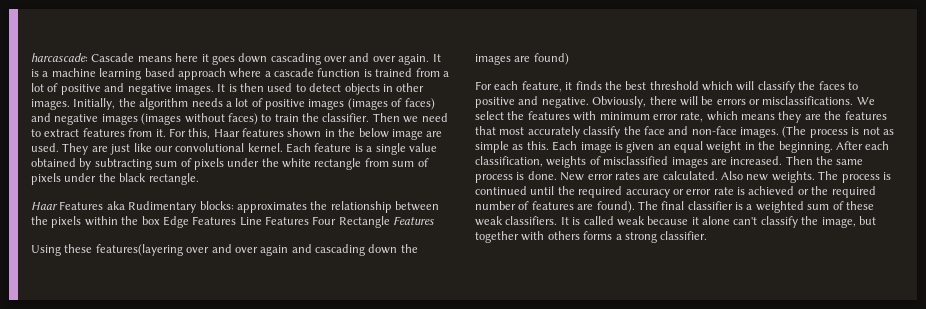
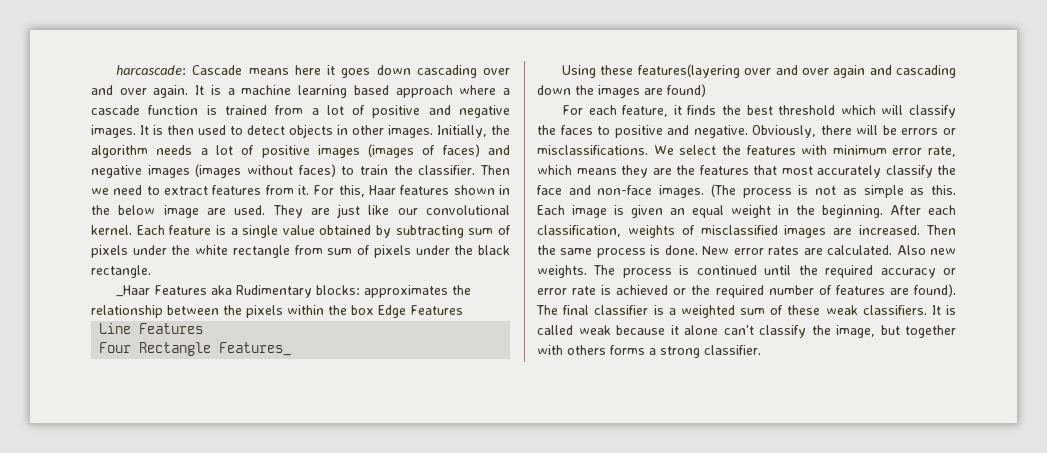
- Haar Features aka Rudimentary blocks: approximates the relationship between the pixels within the box Edge Features Line Features Four Rectangle Features
+ _Haar Features aka Rudimentary blocks: approximates the relationship between the pixels within the box Edge Features
+ Line Features
+ Four Rectangle Features_

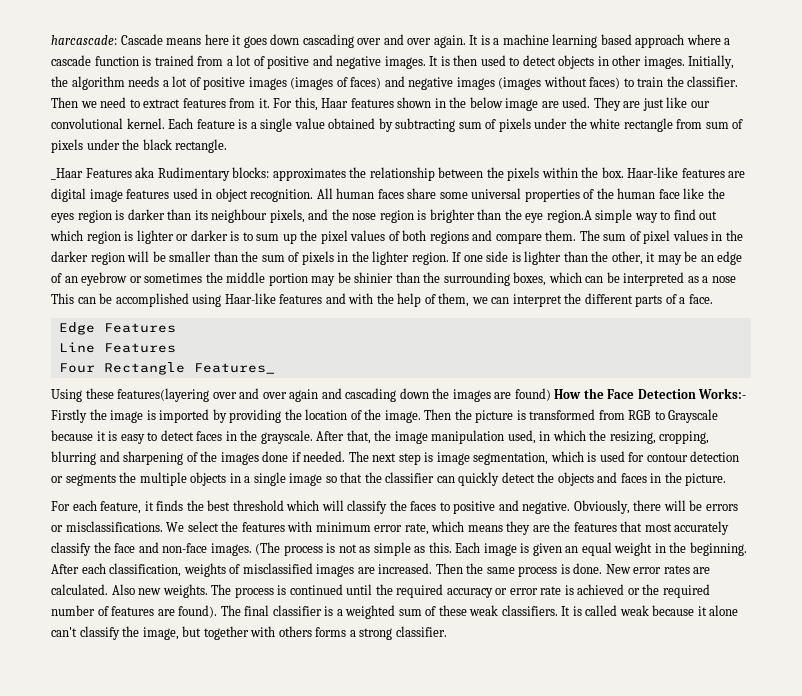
- _Haar Features aka Rudimentary blocks: approximates the relationship between the pixels within the box Edge Features
+ _Haar Features aka Rudimentary blocks: approximates the relationship between the pixels within the box. Haar-like features are digital image features used in object recognition. All human faces share some universal properties of the human face like the eyes region is darker than its neighbour pixels, and the nose region is brighter than the eye region.A simple way to find out which region is lighter or darker is to sum up the pixel values of both regions and compare them. The sum of pixel values in the darker region will be smaller than the sum of pixels in the lighter region. If one side is lighter than the other, it may be an edge of an eyebrow or sometimes the middle portion may be shinier than the surrounding boxes, which can be interpreted as a nose This can be accomplished using Haar-like features and with the help of them, we can interpret the different parts of a face.
+ Edge Features
- Using these features(layering over and over again and cascading down the images are found)
+ Using these features(layering over and over again and cascading down the images are found) How the Face Detection Works:- Firstly the image is imported by providing the location of the image. Then the picture is transformed from RGB to Grayscale because it is easy to detect faces in the grayscale. After that, the image manipulation used, in which the resizing, cropping, blurring and sharpening of the images done if needed. The next step is image segmentation, which is used for contour detection or segments the multiple objects in a single image so that the classifier can quickly detect the objects and faces in the picture.

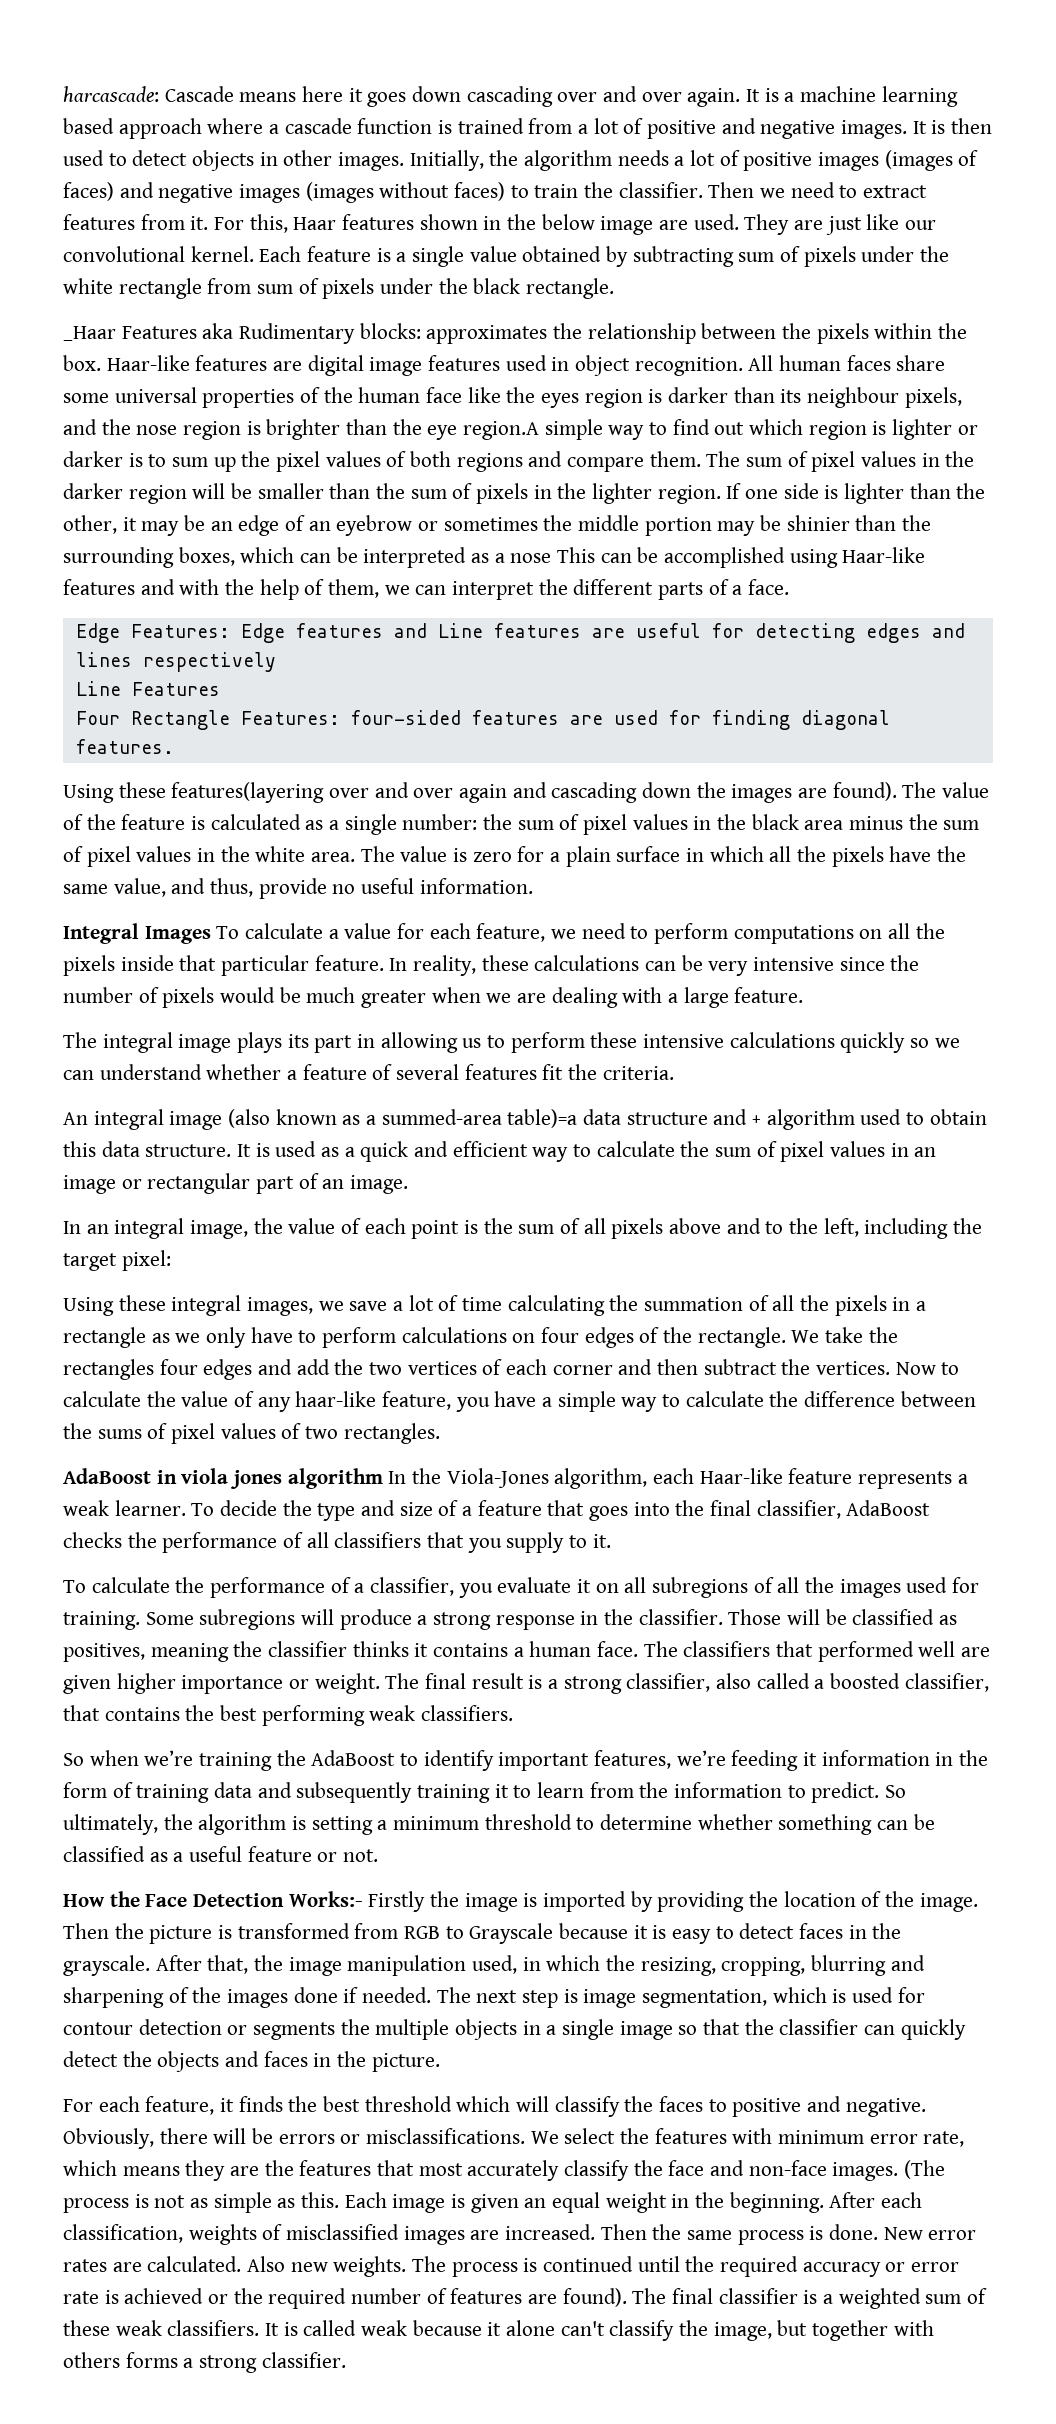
- Edge Features
+ Edge Features: Edge features and Line features are useful for detecting edges and lines respectively
  Line Features
- Four Rectangle Features_
+ Four Rectangle Features: four-sided features are used for finding diagonal features.
- Using these features(layering over and over again and cascading down the images are found) How the Face Detection Works:- Firstly the image is imported by providing the location of the image.
+ Using these features(layering over and over again and cascading down the images are found). The value of the feature is calculated as a single number: the sum of pixel values in the black area minus the sum of pixel values in the white area. The value is zero for a plain surface in which all the pixels have the same value, and thus, provide no useful information.
+ Integral Images To calculate a value for each feature, we need to perform computations on all the pixels inside that particular feature. In reality, these calculations can be very intensive since the number of pixels would be much greater when we are dealing with a large feature.
+ The integral image plays its part in allowing us to perform these intensive calculations quickly so we can understand whether a feature of several features fit the criteria.
+ An integral image (also known as a summed-area table)=a data structure and + algorithm used to obtain this data structure. It is used as a quick and efficient way to calculate the sum of pixel values in an image or rectangular part of an image.
+ In an integral image, the value of each point is the sum of all pixels above and to the left, including the target pixel:
+ Using these integral images, we save a lot of time calculating the summation of all the pixels in a rectangle as we only have to perform calculations on four edges of the rectangle. We take the rectangles four edges and add the two vertices of each corner and then subtract the vertices. Now to calculate the value of any haar-like feature, you have a simple way to calculate the difference between the sums of pixel values of two rectangles.
+ AdaBoost in viola jones algorithm In the Viola-Jones algorithm, each Haar-like feature represents a weak learner. To decide the type and size of a feature that goes into the final classifier, AdaBoost checks the performance of all classifiers that you supply to it.
+ To calculate the performance of a classifier, you evaluate it on all subregions of all the images used for training. Some subregions will produce a strong response in the classifier. Those will be classified as positives, meaning the classifier thinks it contains a human face. The classifiers that performed well are given higher importance or weight. The final result is a strong classifier, also called a boosted classifier, that contains the best performing weak classifiers.
+ So when we’re training the AdaBoost to identify important features, we’re feeding it information in the form of training data and subsequently training it to learn from the information to predict. So ultimately, the algorithm is setting a minimum threshold to determine whether something can be classified as a useful feature or not.
+ How the Face Detection Works:- Firstly the image is imported by providing the location of the image.

